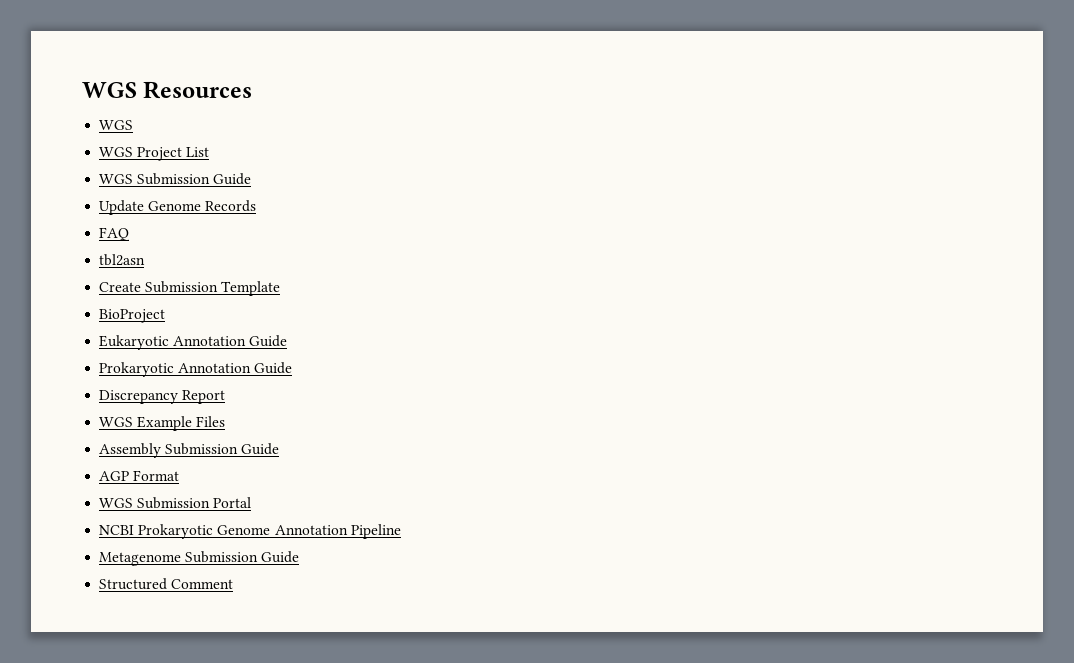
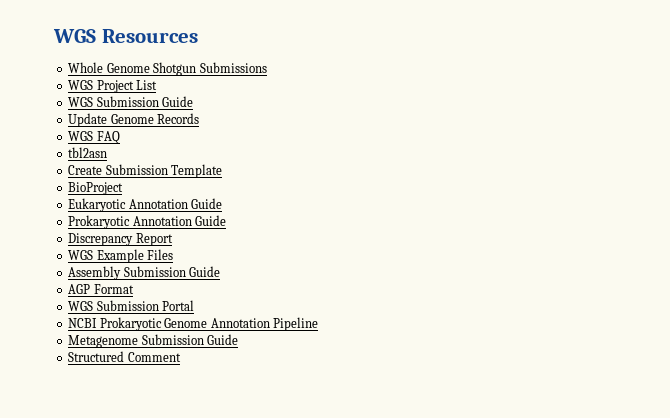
  WGS Resources
- WGS
+ Whole Genome Shotgun Submissions
- FAQ
+ WGS FAQ

